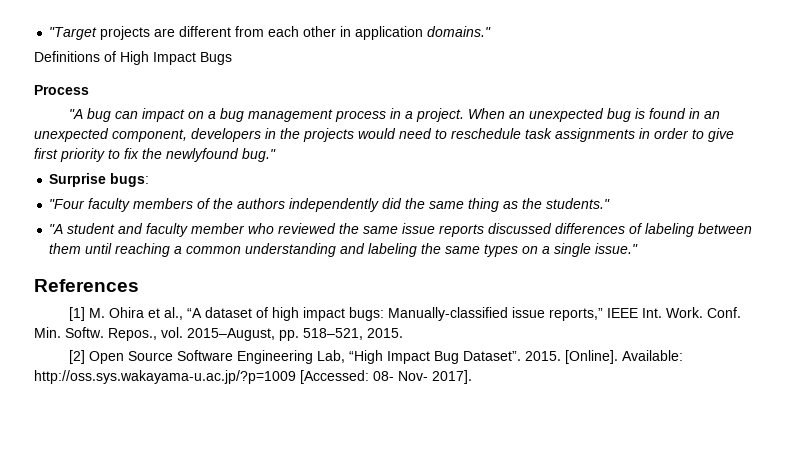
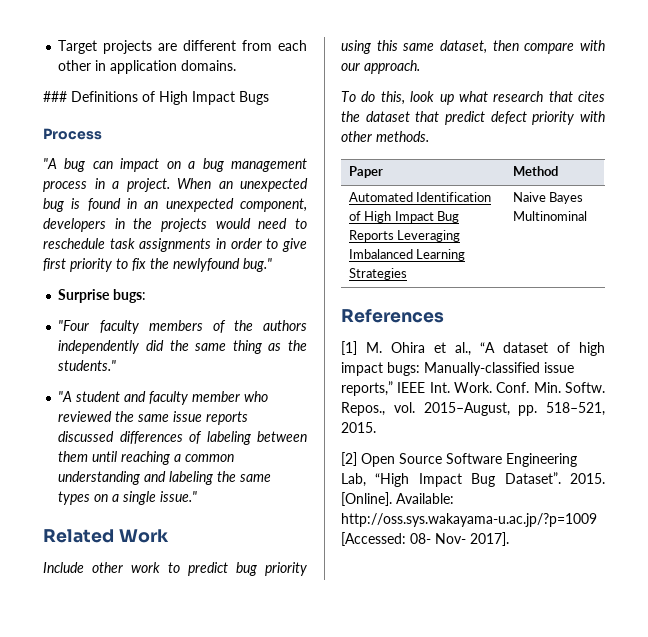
- "Target projects are different from each other in application domains."
- Definitions of High Impact Bugs
+ Target projects are different from each other in application domains.
+ ### Definitions of High Impact Bugs
+ Related Work
+ Include other work to predict bug priority using this same dataset, then compare with our approach.
+ To do this, look up what research that cites the dataset that predict defect priority with other methods.
+ Paper | Method
+ Automated Identification of High Impact Bug Reports Leveraging Imbalanced Learning Strategies | Naive Bayes Multinominal

